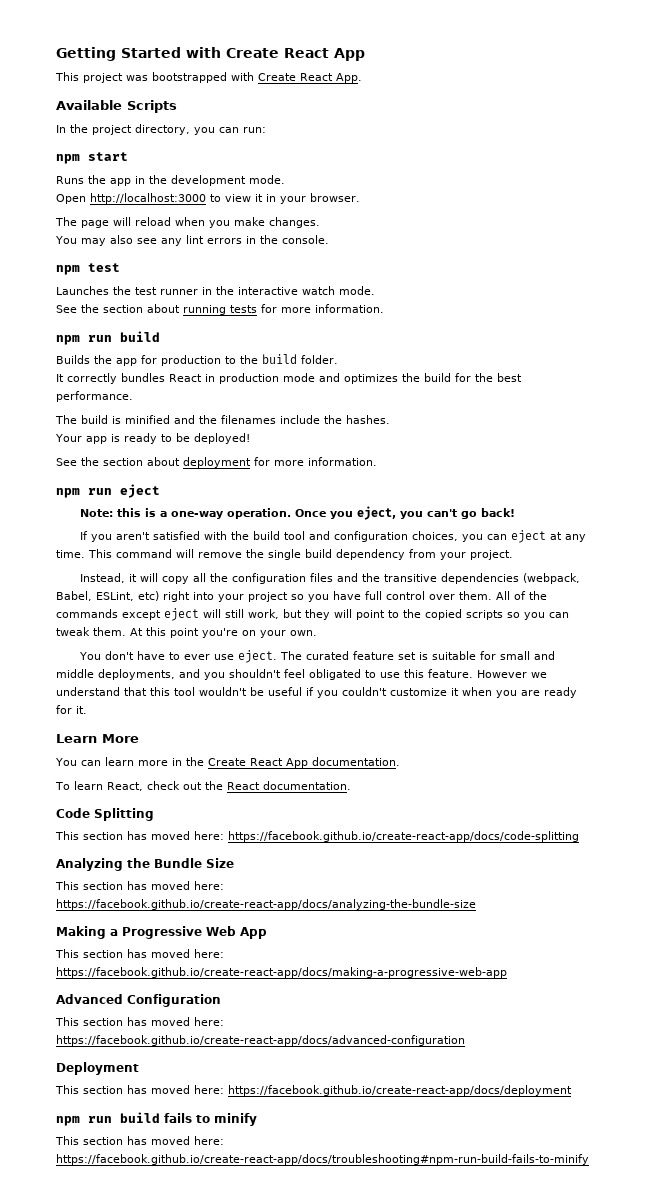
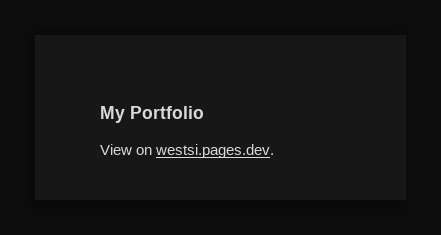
- Getting Started with Create React App
- This project was bootstrapped with Create React App.
- Available Scripts
- In the project directory, you can run:
- npm start
- Runs the app in the development mode.
- Open http://localhost:3000 to view it in your browser.
- The page will reload when you make changes.
- You may also see any lint errors in the console.
- npm test
- Launches the test runner in the interactive watch mode.
- See the section about running tests for more information.
- npm run build
- Builds the app for production to the build folder.
- It correctly bundles React in production mode and optimizes the build for the best performance.
- The build is minified and the filenames include the hashes.
- Your app is ready to be deployed!
- See the section about deployment for more information.
- npm run eject
- Note: this is a one-way operation. Once you eject, you can't go back!
- If you aren't satisfied with the build tool and configuration choices, you can eject at any time. This command will remove the single build dependency from your project.
- Instead, it will copy all the configuration files and the transitive dependencies (webpack, Babel, ESLint, etc) right into your project so you have full control over them. All of the commands except eject will still work, but they will point to the copied scripts so you can tweak them. At this point you're on your own.
- You don't have to ever use eject. The curated feature set is suitable for small and middle deployments, and you shouldn't feel obligated to use this feature. However we understand that this tool wouldn't be useful if you couldn't customize it when you are ready for it.
- Learn More
- You can learn more in the Create React App documentation.
- To learn React, check out the React documentation.
- Code Splitting
- This section has moved here: https://facebook.github.io/create-react-app/docs/code-splitting
- Analyzing the Bundle Size
- This section has moved here: https://facebook.github.io/create-react-app/docs/analyzing-the-bundle-size
- Making a Progressive Web App
- This section has moved here: https://facebook.github.io/create-react-app/docs/making-a-progressive-web-app
- Advanced Configuration
- This section has moved here: https://facebook.github.io/create-react-app/docs/advanced-configuration
- Deployment
- This section has moved here: https://facebook.github.io/create-react-app/docs/deployment
- npm run build fails to minify
- This section has moved here: https://facebook.github.io/create-react-app/docs/troubleshooting#npm-run-build-fails-to-minify
+ My Portfolio
+ View on westsi.pages.dev.

